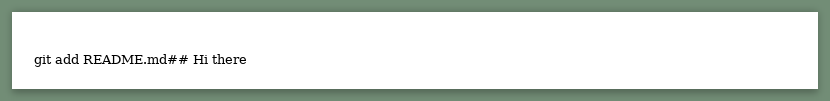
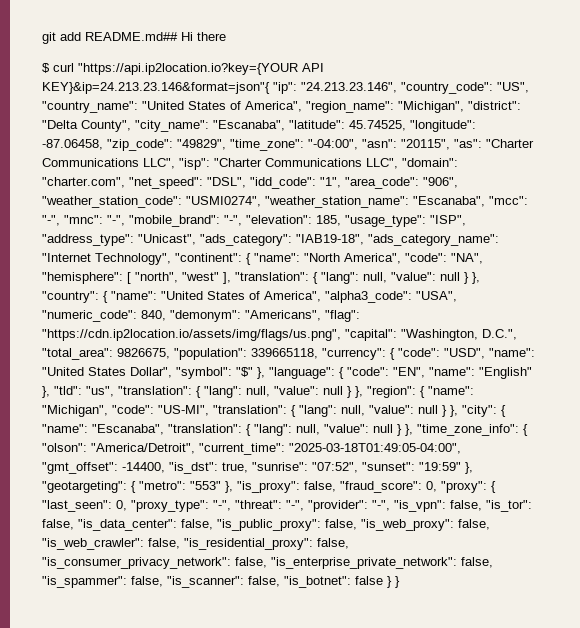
+ $ curl "https://api.ip2location.io?key={YOUR API KEY}&ip=24.213.23.146&format=json"{ "ip": "24.213.23.146", "country_code": "US", "country_name": "United States of America", "region_name": "Michigan", "district": "Delta County", "city_name": "Escanaba", "latitude": 45.74525, "longitude": -87.06458, "zip_code": "49829", "time_zone": "-04:00", "asn": "20115", "as": "Charter Communications LLC", "isp": "Charter Communications LLC", "domain": "charter.com", "net_speed": "DSL", "idd_code": "1", "area_code": "906", "weather_station_code": "USMI0274", "weather_station_name": "Escanaba", "mcc": "-", "mnc": "-", "mobile_brand": "-", "elevation": 185, "usage_type": "ISP", "address_type": "Unicast", "ads_category": "IAB19-18", "ads_category_name": "Internet Technology", "continent": { "name": "North America", "code": "NA", "hemisphere": [ "north", "west" ], "translation": { "lang": null, "value": null } }, "country": { "name": "United States of America", "alpha3_code": "USA", "numeric_code": 840, "demonym": "Americans", "flag": "https://cdn.ip2location.io/assets/img/flags/us.png", "capital": "Washington, D.C.", "total_area": 9826675, "population": 339665118, "currency": { "code": "USD", "name": "United States Dollar", "symbol": "$" }, "language": { "code": "EN", "name": "English" }, "tld": "us", "translation": { "lang": null, "value": null } }, "region": { "name": "Michigan", "code": "US-MI", "translation": { "lang": null, "value": null } }, "city": { "name": "Escanaba", "translation": { "lang": null, "value": null } }, "time_zone_info": { "olson": "America/Detroit", "current_time": "2025-03-18T01:49:05-04:00", "gmt_offset": -14400, "is_dst": true, "sunrise": "07:52", "sunset": "19:59" }, "geotargeting": { "metro": "553" }, "is_proxy": false, "fraud_score": 0, "proxy": { "last_seen": 0, "proxy_type": "-", "threat": "-", "provider": "-", "is_vpn": false, "is_tor": false, "is_data_center": false, "is_public_proxy": false, "is_web_proxy": false, "is_web_crawler": false, "is_residential_proxy": false, "is_consumer_privacy_network": false, "is_enterprise_private_network": false, "is_spammer": false, "is_scanner": false, "is_botnet": false } }

